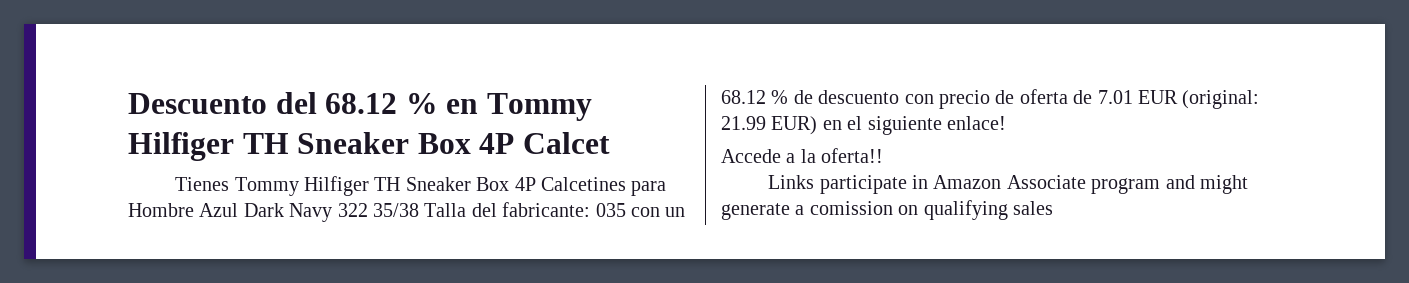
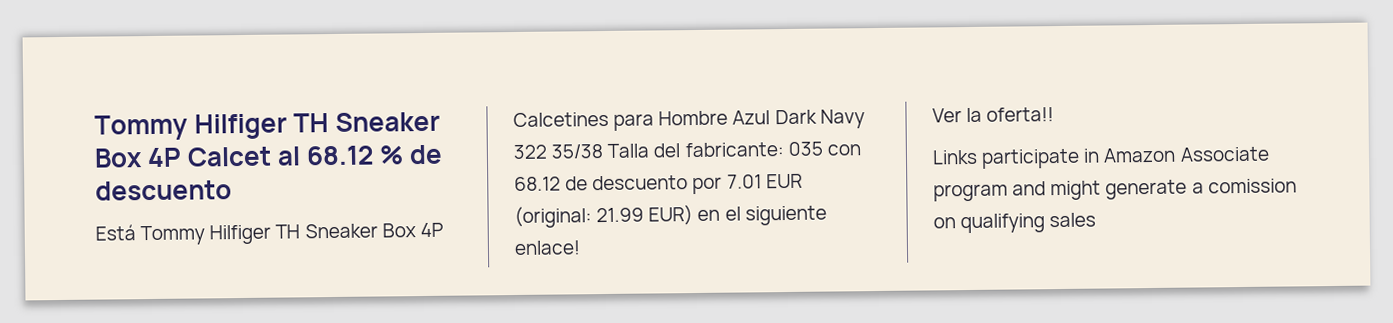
- Descuento del 68.12 % en Tommy Hilfiger TH Sneaker Box 4P Calcet
- Tienes Tommy Hilfiger TH Sneaker Box 4P Calcetines para Hombre Azul Dark Navy 322 35/38 Talla del fabricante: 035 con un 68.12 % de descuento con precio de oferta de 7.01 EUR (original: 21.99 EUR) en el siguiente enlace!
+ Tommy Hilfiger TH Sneaker Box 4P Calcet al 68.12 % de descuento
+ Está Tommy Hilfiger TH Sneaker Box 4P Calcetines para Hombre Azul Dark Navy 322 35/38 Talla del fabricante: 035 con 68.12 de descuento por 7.01 EUR (original: 21.99 EUR) en el siguiente enlace!
- Accede a la oferta!!
+ Ver la oferta!!

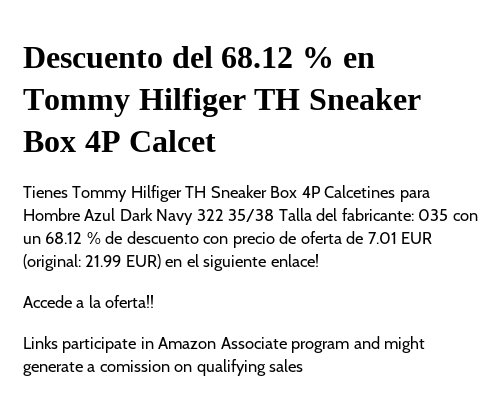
- Tommy Hilfiger TH Sneaker Box 4P Calcet al 68.12 % de descuento
- Está Tommy Hilfiger TH Sneaker Box 4P Calcetines para Hombre Azul Dark Navy 322 35/38 Talla del fabricante: 035 con 68.12 de descuento por 7.01 EUR (original: 21.99 EUR) en el siguiente enlace!
+ Descuento del 68.12 % en Tommy Hilfiger TH Sneaker Box 4P Calcet
+ Tienes Tommy Hilfiger TH Sneaker Box 4P Calcetines para Hombre Azul Dark Navy 322 35/38 Talla del fabricante: 035 con un 68.12 % de descuento con precio de oferta de 7.01 EUR (original: 21.99 EUR) en el siguiente enlace!
- Ver la oferta!!
+ Accede a la oferta!!

